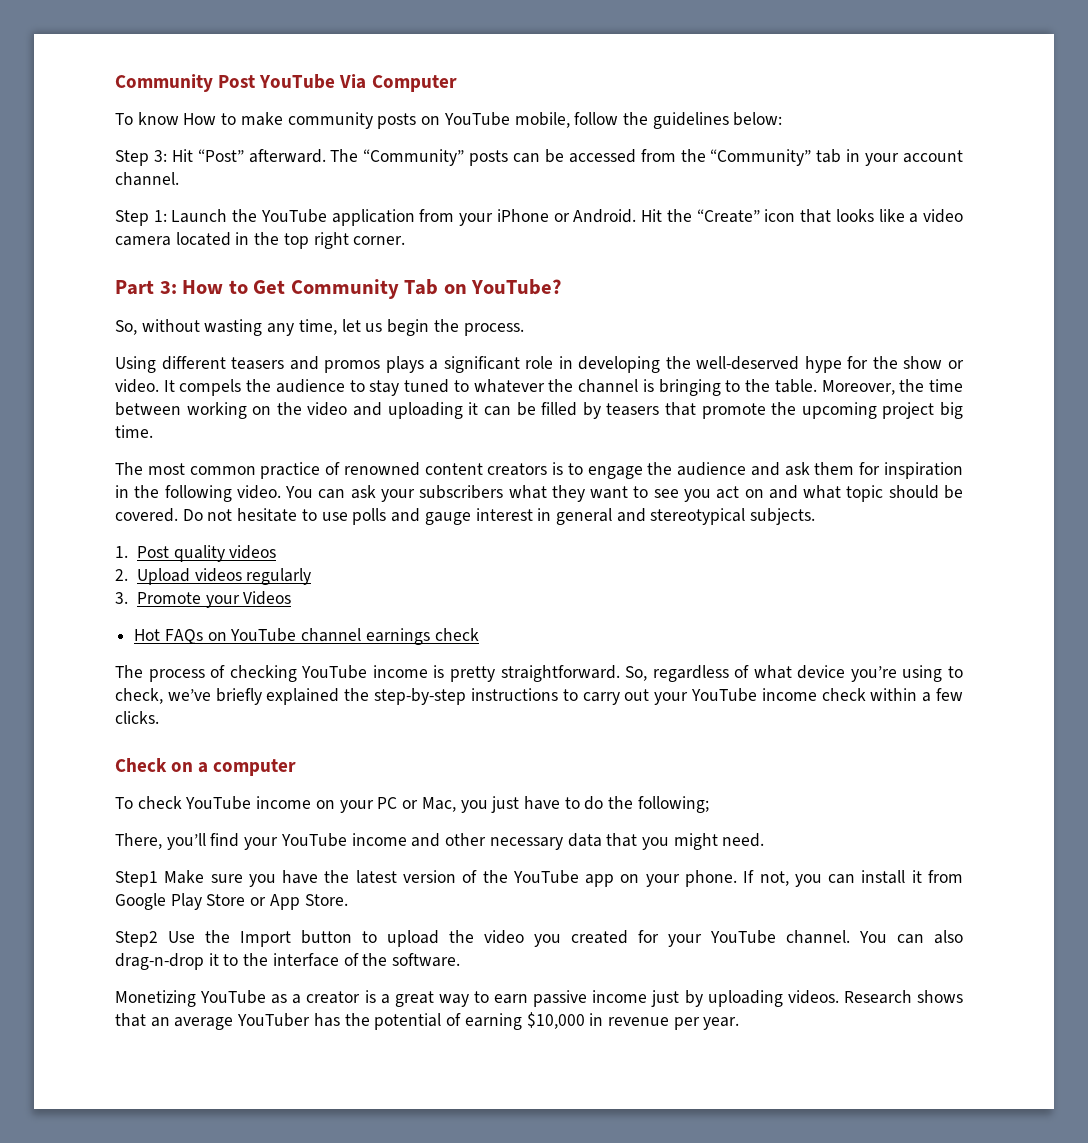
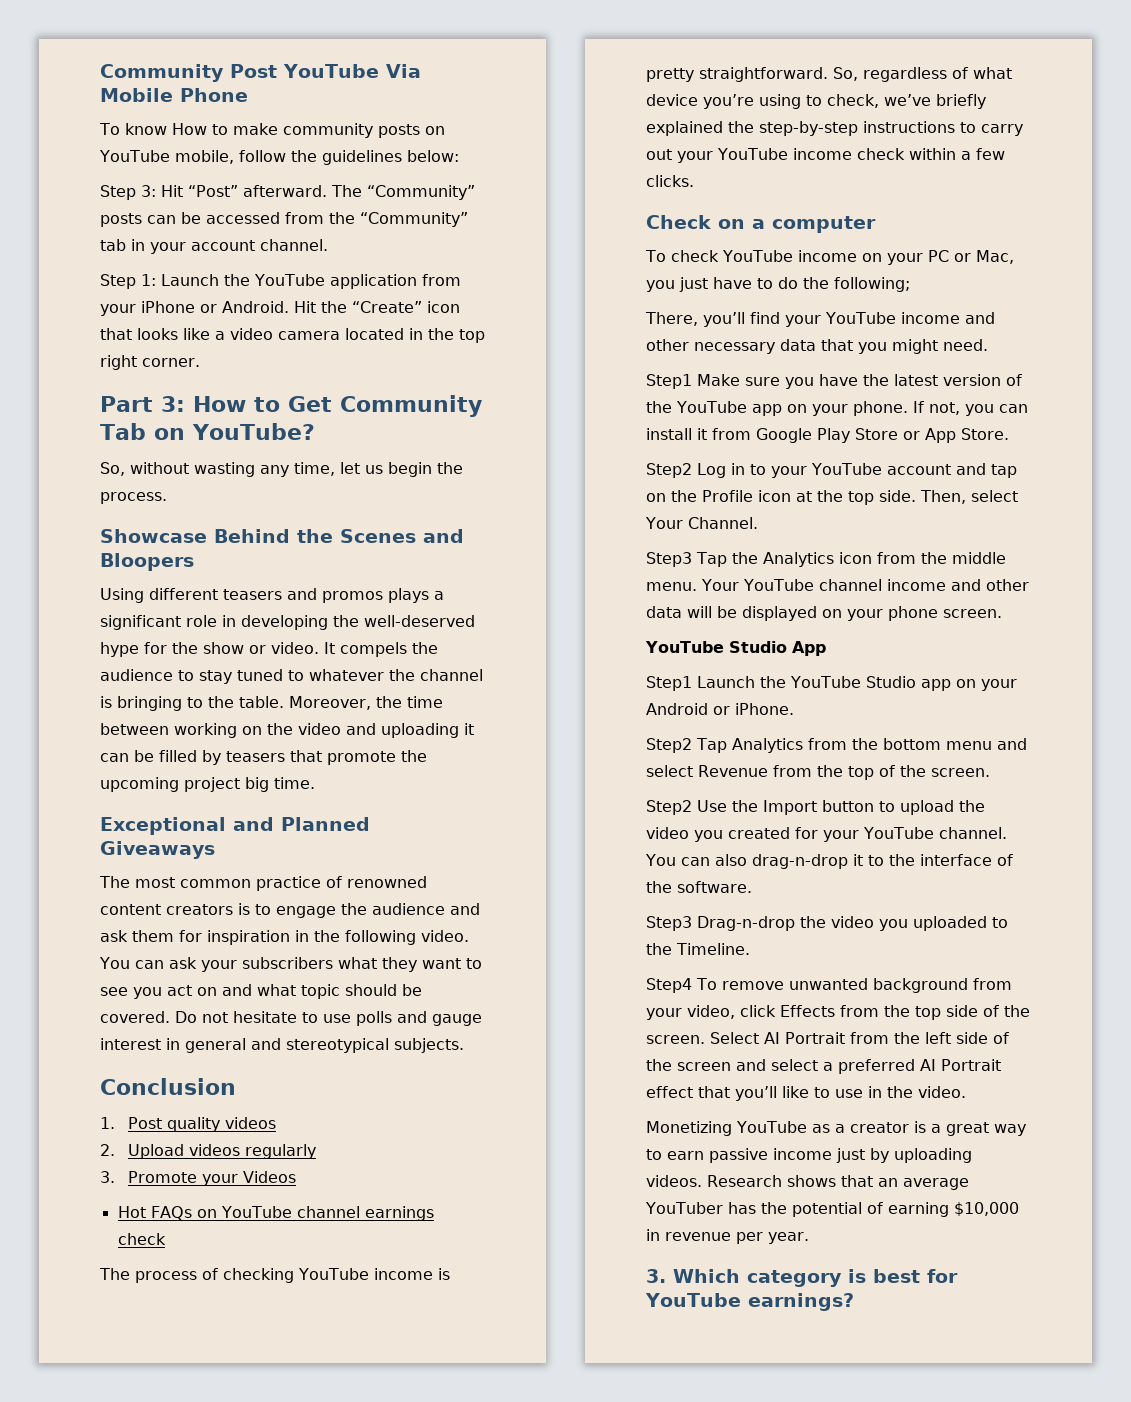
- Community Post YouTube Via Computer
+ Community Post YouTube Via Mobile Phone
+ Showcase Behind the Scenes and Bloopers
+ Exceptional and Planned Giveaways
+ Conclusion
+ Step2 Log in to your YouTube account and tap on the Profile icon at the top side. Then, select Your Channel.
+ Step3 Tap the Analytics icon from the middle menu. Your YouTube channel income and other data will be displayed on your phone screen.
+ YouTube Studio App
+ Step1 Launch the YouTube Studio app on your Android or iPhone.
+ Step2 Tap Analytics from the bottom menu and select Revenue from the top of the screen.
+ Step3 Drag-n-drop the video you uploaded to the Timeline.
+ Step4 To remove unwanted background from your video, click Effects from the top side of the screen. Select AI Portrait from the left side of the screen and select a preferred AI Portrait effect that you’ll like to use in the video.
+ 3. Which category is best for YouTube earnings?

